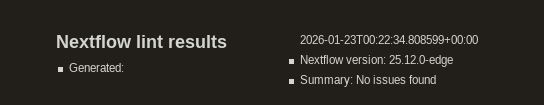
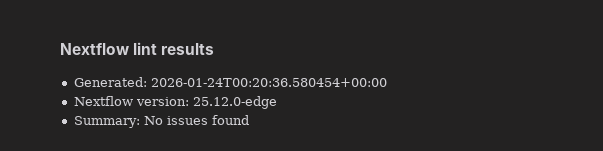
- Generated: 2026-01-23T00:22:34.808599+00:00
+ Generated: 2026-01-24T00:20:36.580454+00:00

